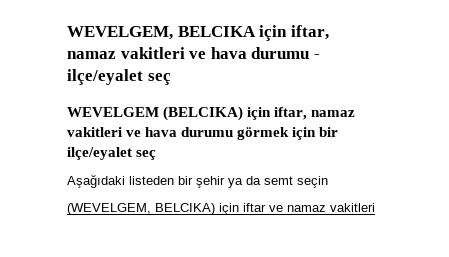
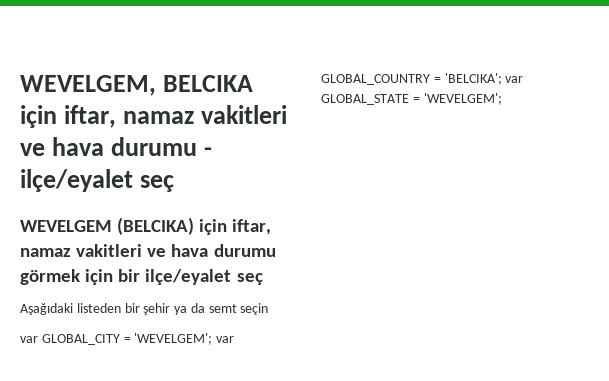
- (WEVELGEM, BELCIKA) için iftar ve namaz vakitleri
+ var GLOBAL_CITY = 'WEVELGEM'; var GLOBAL_COUNTRY = 'BELCIKA'; var GLOBAL_STATE = 'WEVELGEM';

